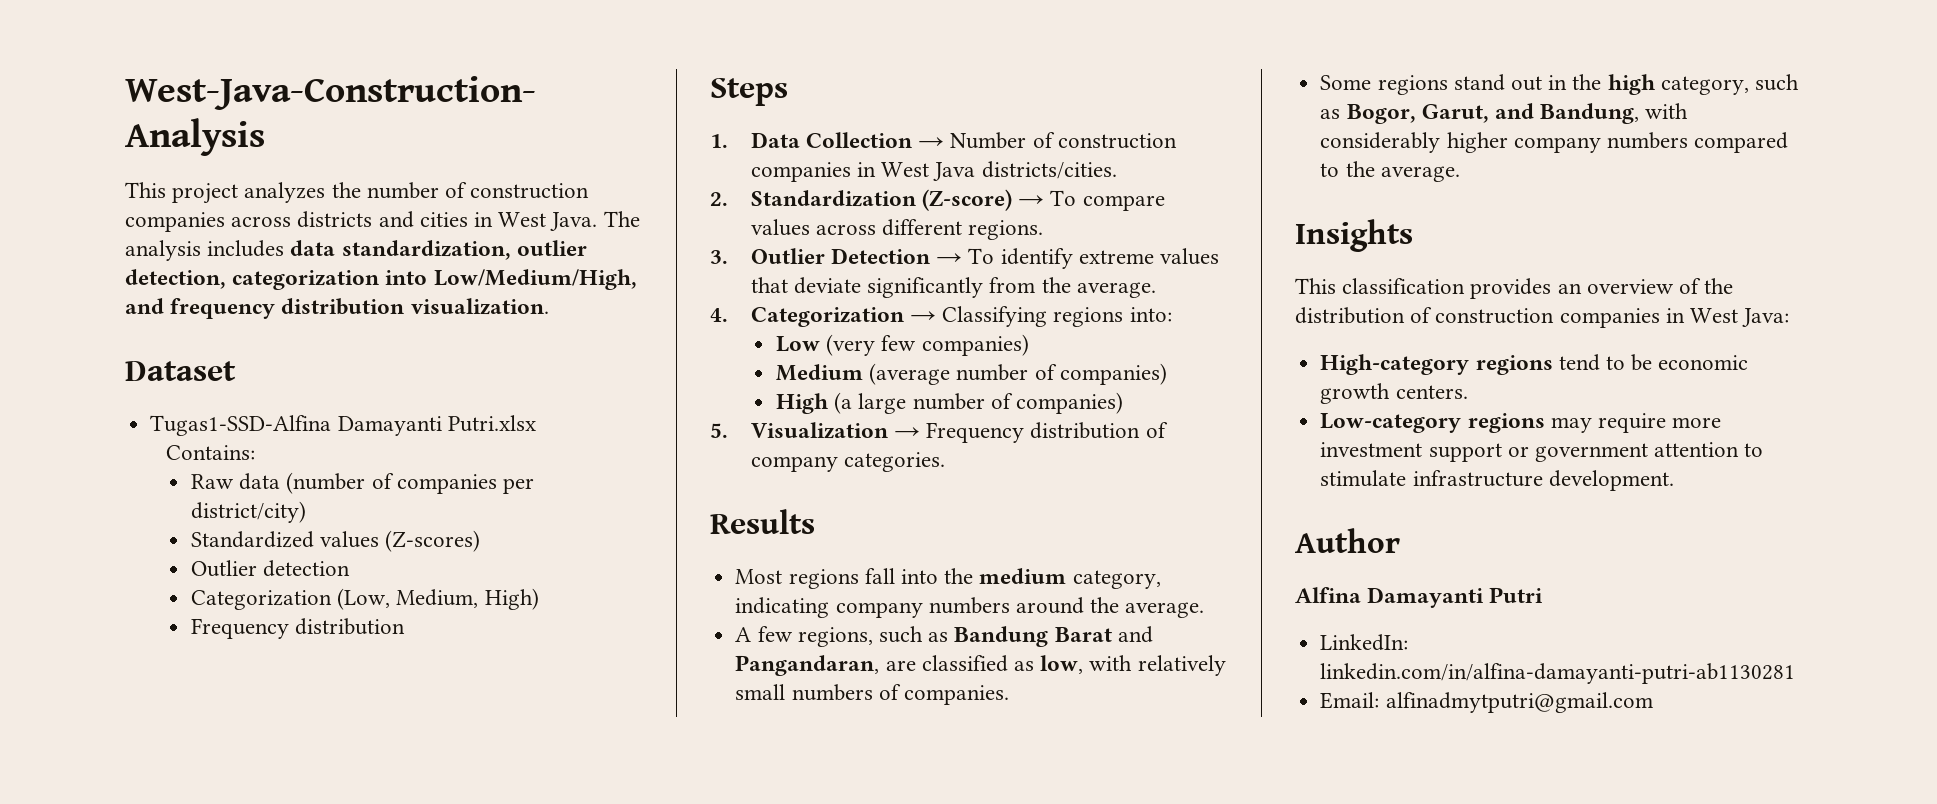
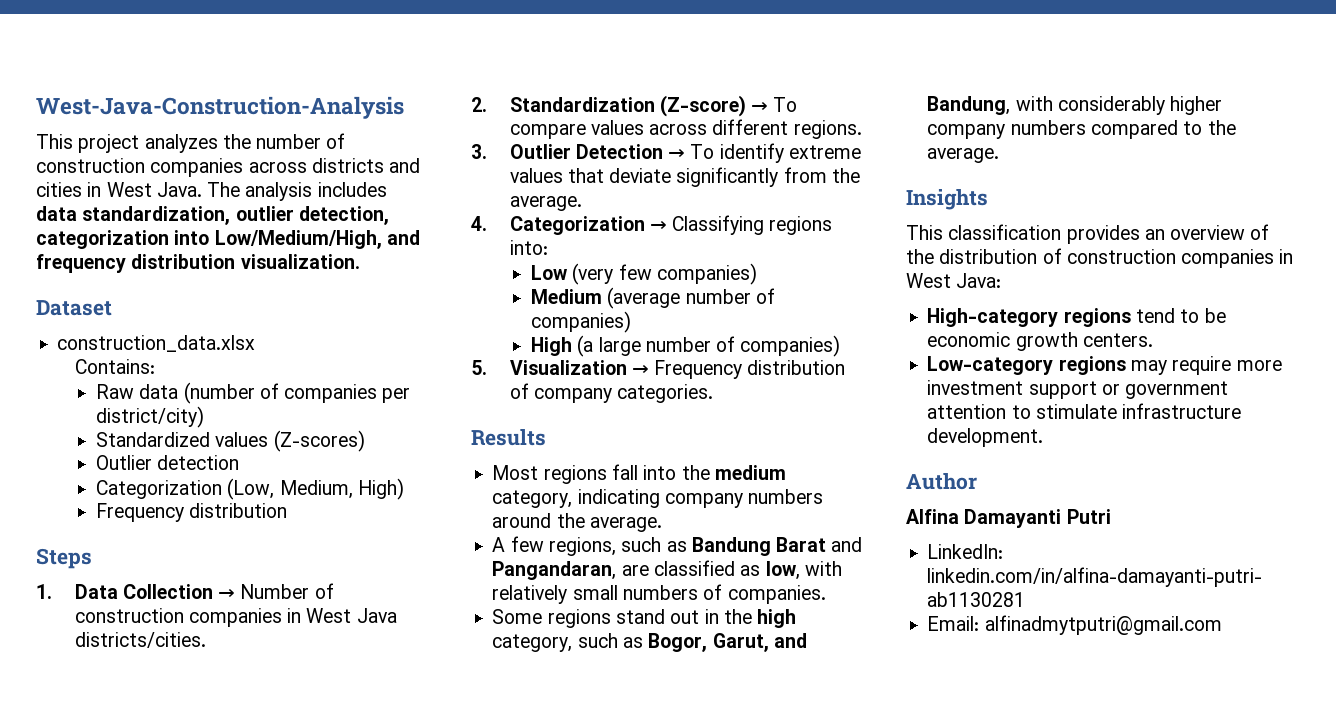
- Tugas1-SSD-Alfina Damayanti Putri.xlsx
+ construction_data.xlsx

